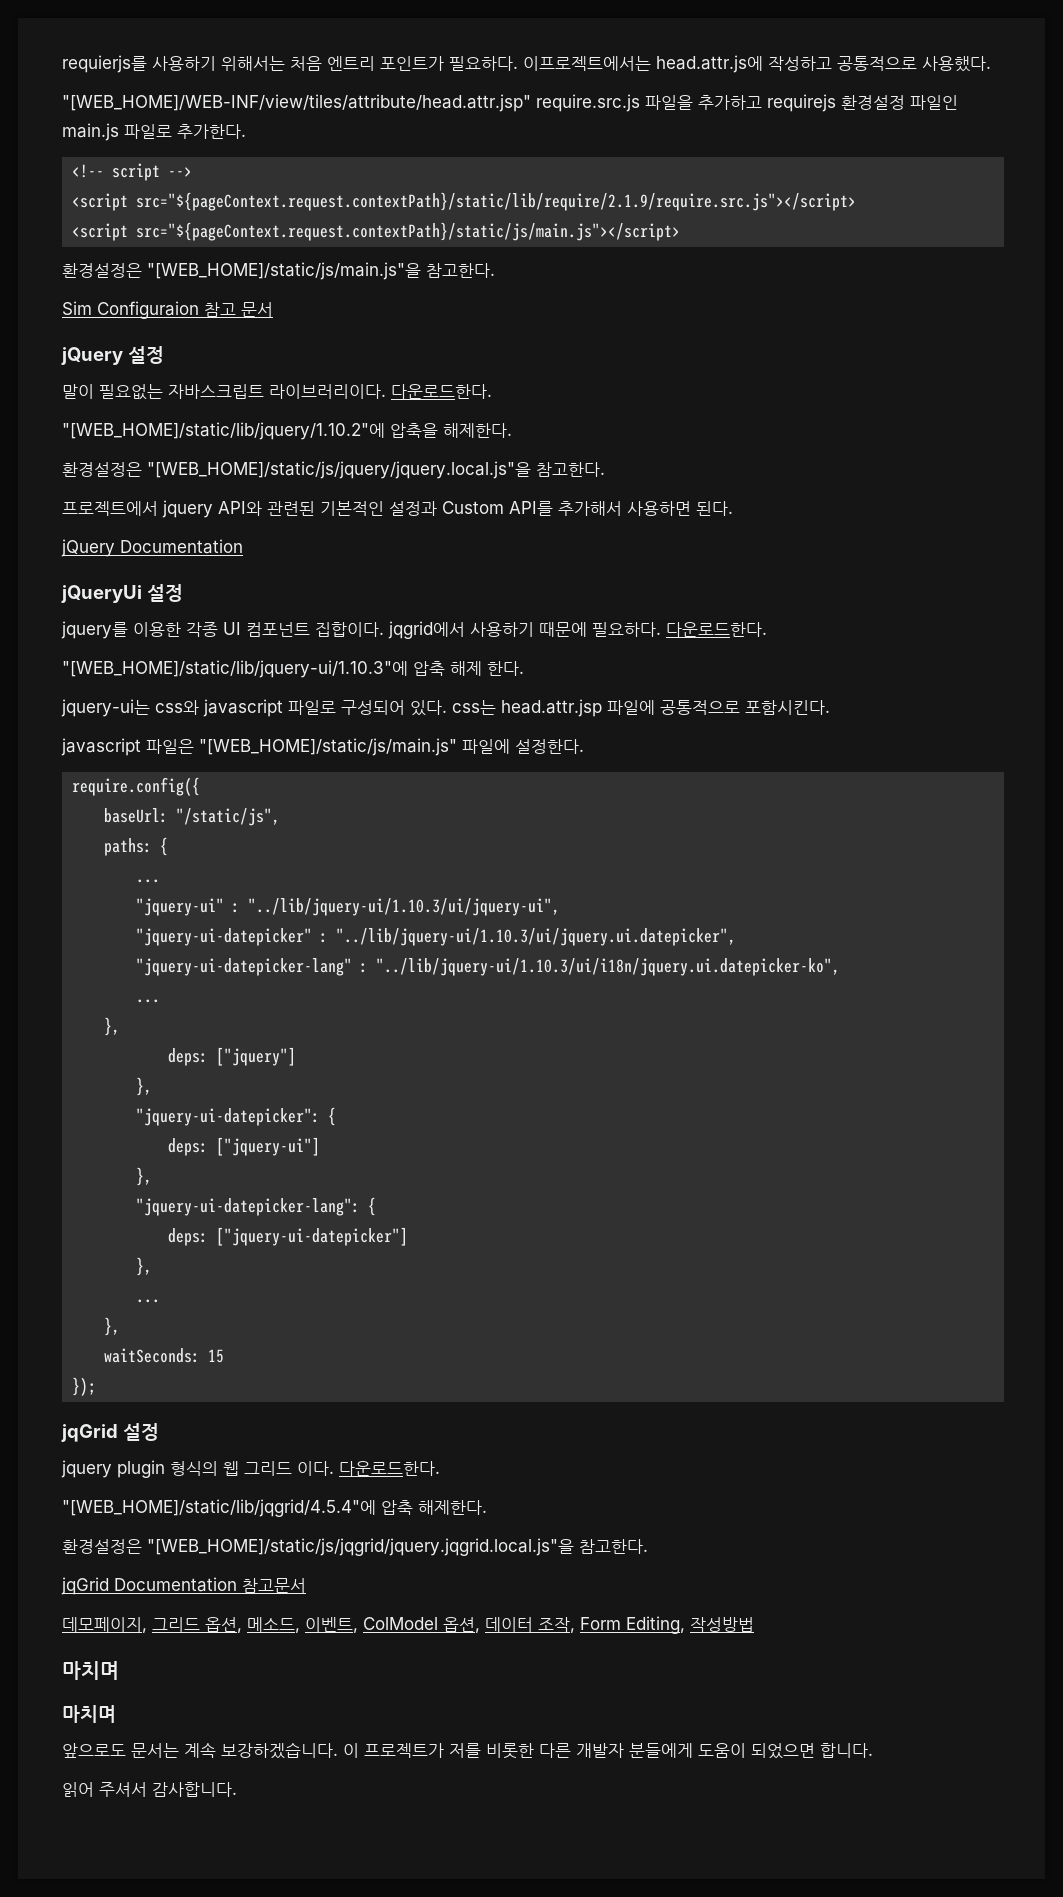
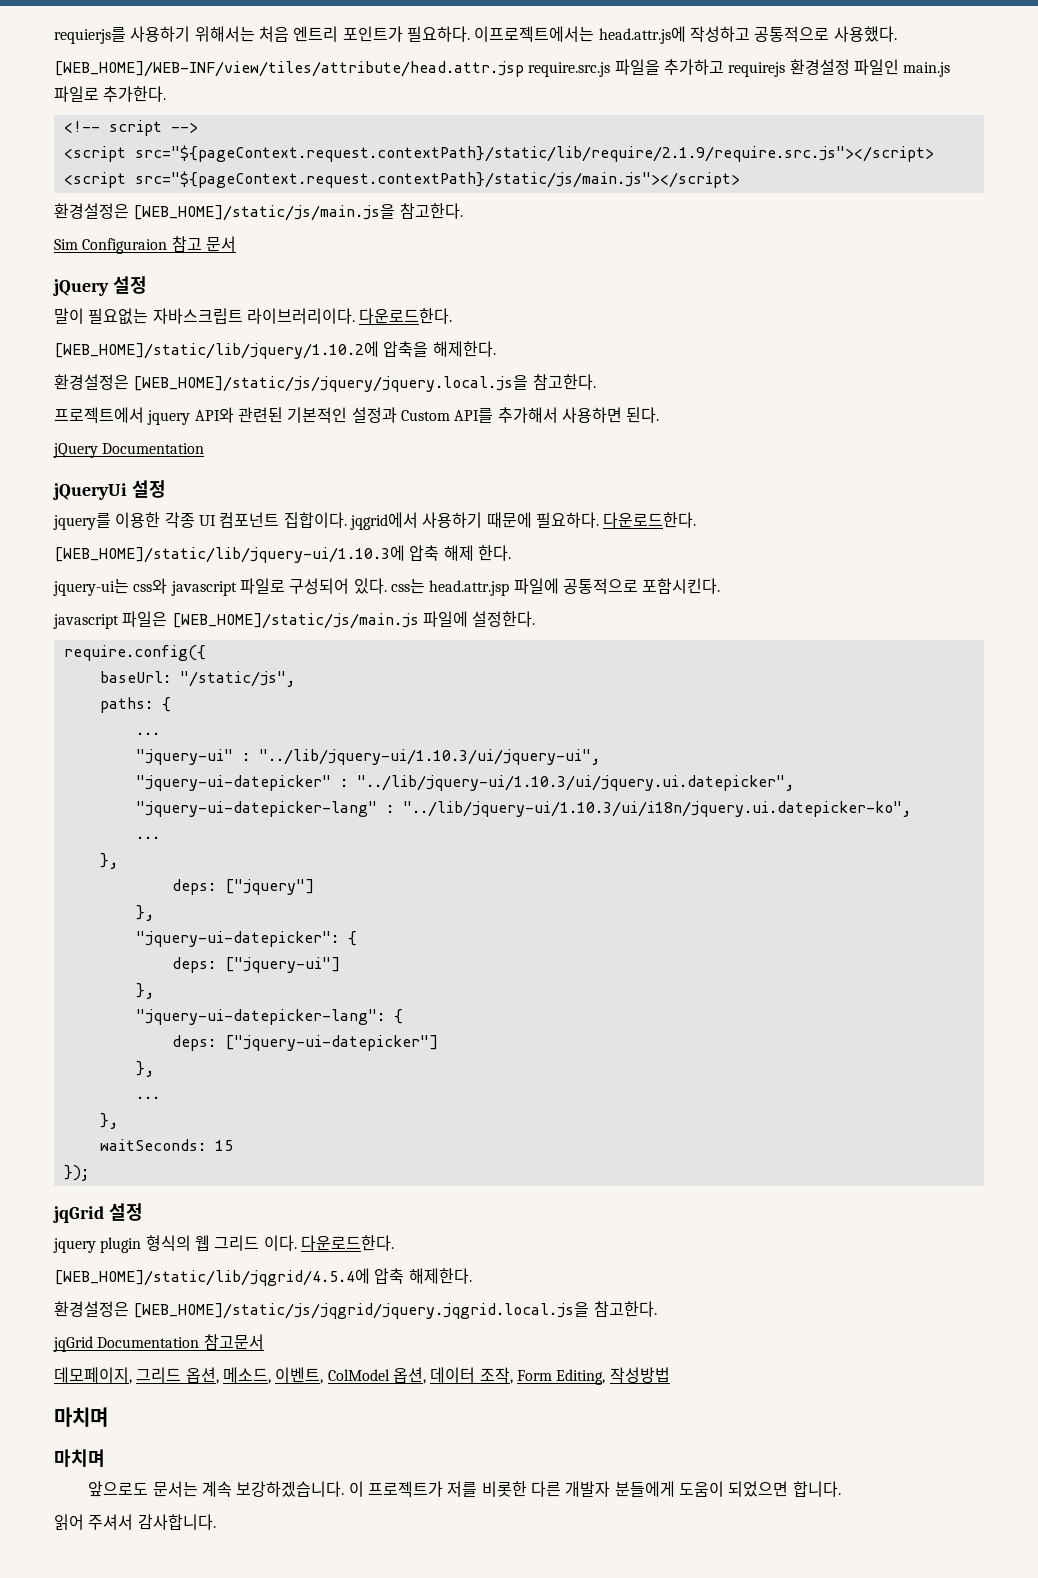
- "[WEB_HOME]/WEB-INF/view/tiles/attribute/head.attr.jsp" require.src.js 파일을 추가하고 requirejs 환경설정 파일인 main.js 파일로 추가한다.
+ [WEB_HOME]/WEB-INF/view/tiles/attribute/head.attr.jsp require.src.js 파일을 추가하고 requirejs 환경설정 파일인 main.js 파일로 추가한다.
- 환경설정은 "[WEB_HOME]/static/js/main.js"을 참고한다.
+ 환경설정은 [WEB_HOME]/static/js/main.js을 참고한다.
- "[WEB_HOME]/static/lib/jquery/1.10.2"에 압축을 해제한다.
+ [WEB_HOME]/static/lib/jquery/1.10.2에 압축을 해제한다.
- 환경설정은 "[WEB_HOME]/static/js/jquery/jquery.local.js"을 참고한다.
+ 환경설정은 [WEB_HOME]/static/js/jquery/jquery.local.js을 참고한다.
- "[WEB_HOME]/static/lib/jquery-ui/1.10.3"에 압축 해제 한다.
+ [WEB_HOME]/static/lib/jquery-ui/1.10.3에 압축 해제 한다.
- javascript 파일은 "[WEB_HOME]/static/js/main.js" 파일에 설정한다.
+ javascript 파일은 [WEB_HOME]/static/js/main.js 파일에 설정한다.
- "[WEB_HOME]/static/lib/jqgrid/4.5.4"에 압축 해제한다.
+ [WEB_HOME]/static/lib/jqgrid/4.5.4에 압축 해제한다.
- 환경설정은 "[WEB_HOME]/static/js/jqgrid/jquery.jqgrid.local.js"을 참고한다.
+ 환경설정은 [WEB_HOME]/static/js/jqgrid/jquery.jqgrid.local.js을 참고한다.

